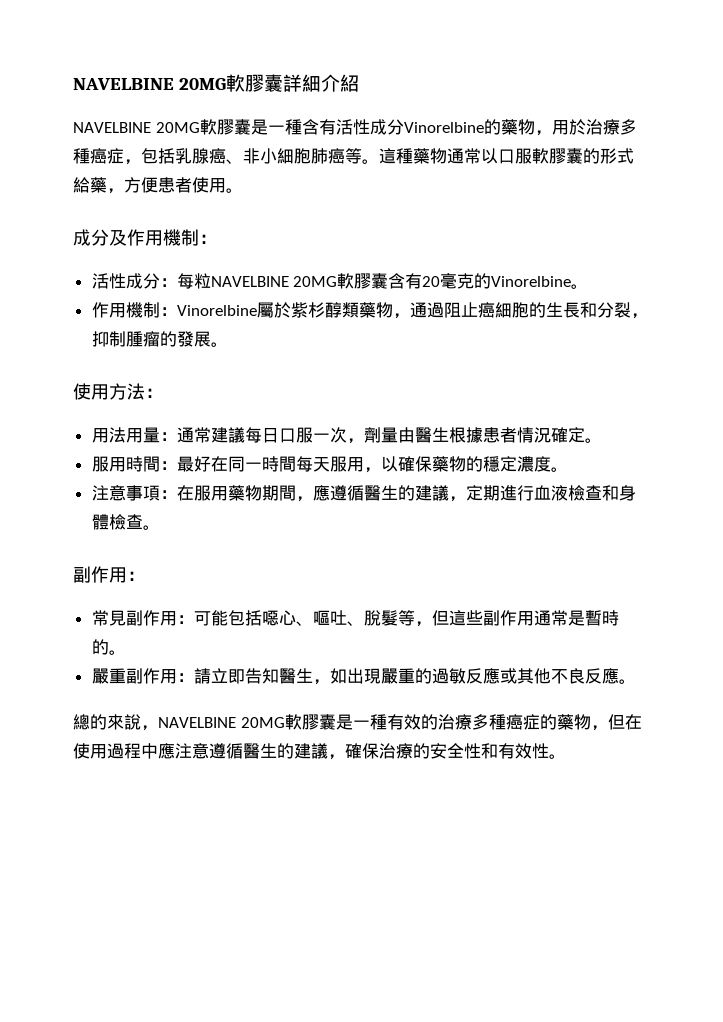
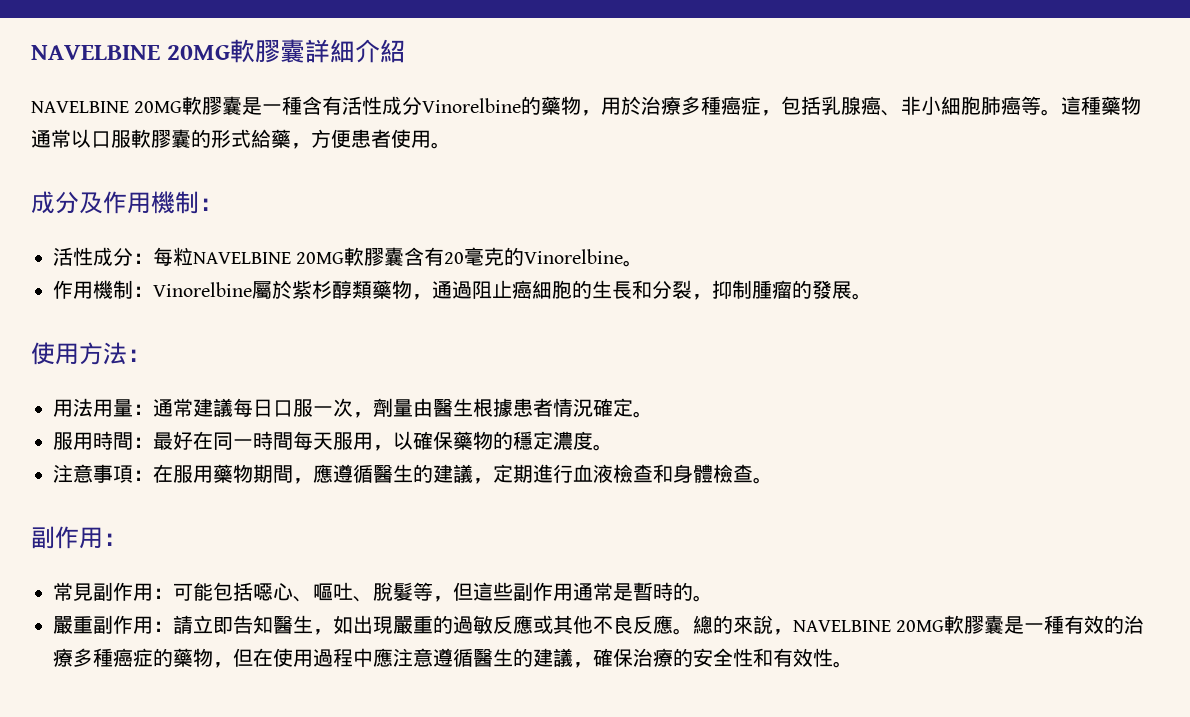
- 嚴重副作用：請立即告知醫生，如出現嚴重的過敏反應或其他不良反應。
- 總的來說，NAVELBINE 20MG軟膠囊是一種有效的治療多種癌症的藥物，但在使用過程中應注意遵循醫生的建議，確保治療的安全性和有效性。
+ 嚴重副作用：請立即告知醫生，如出現嚴重的過敏反應或其他不良反應。總的來說，NAVELBINE 20MG軟膠囊是一種有效的治療多種癌症的藥物，但在使用過程中應注意遵循醫生的建議，確保治療的安全性和有效性。

